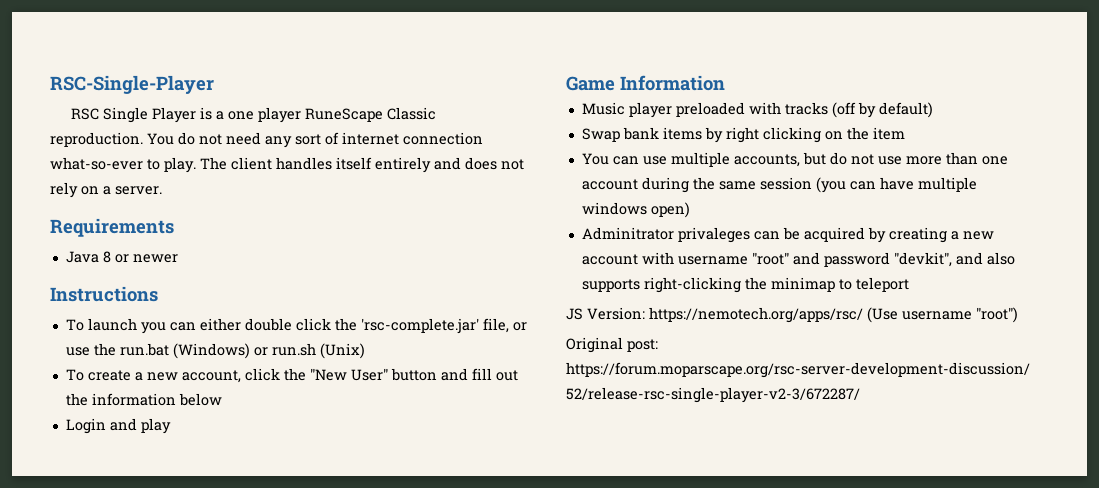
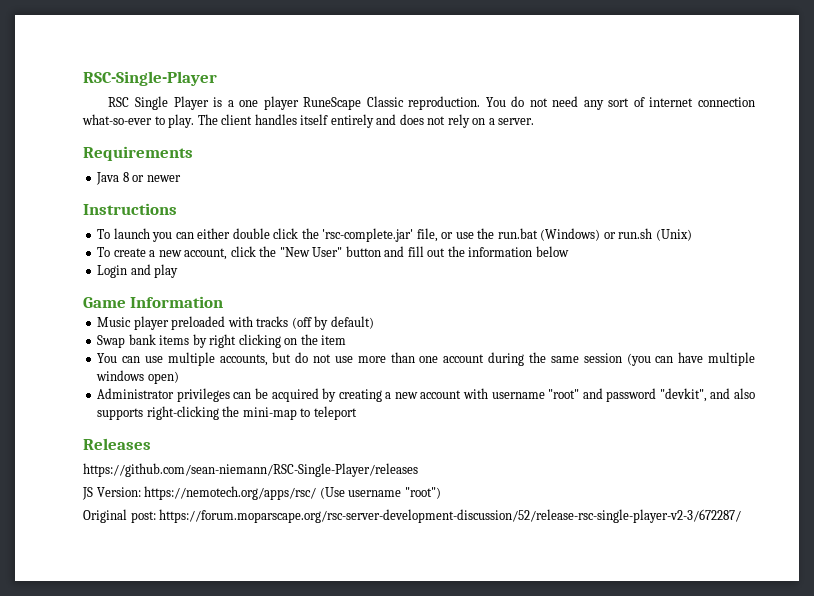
- Adminitrator privaleges can be acquired by creating a new account with username "root" and password "devkit", and also supports right-clicking the minimap to teleport
+ Administrator privileges can be acquired by creating a new account with username "root" and password "devkit", and also supports right-clicking the mini-map to teleport
+ Releases
+ https://github.com/sean-niemann/RSC-Single-Player/releases

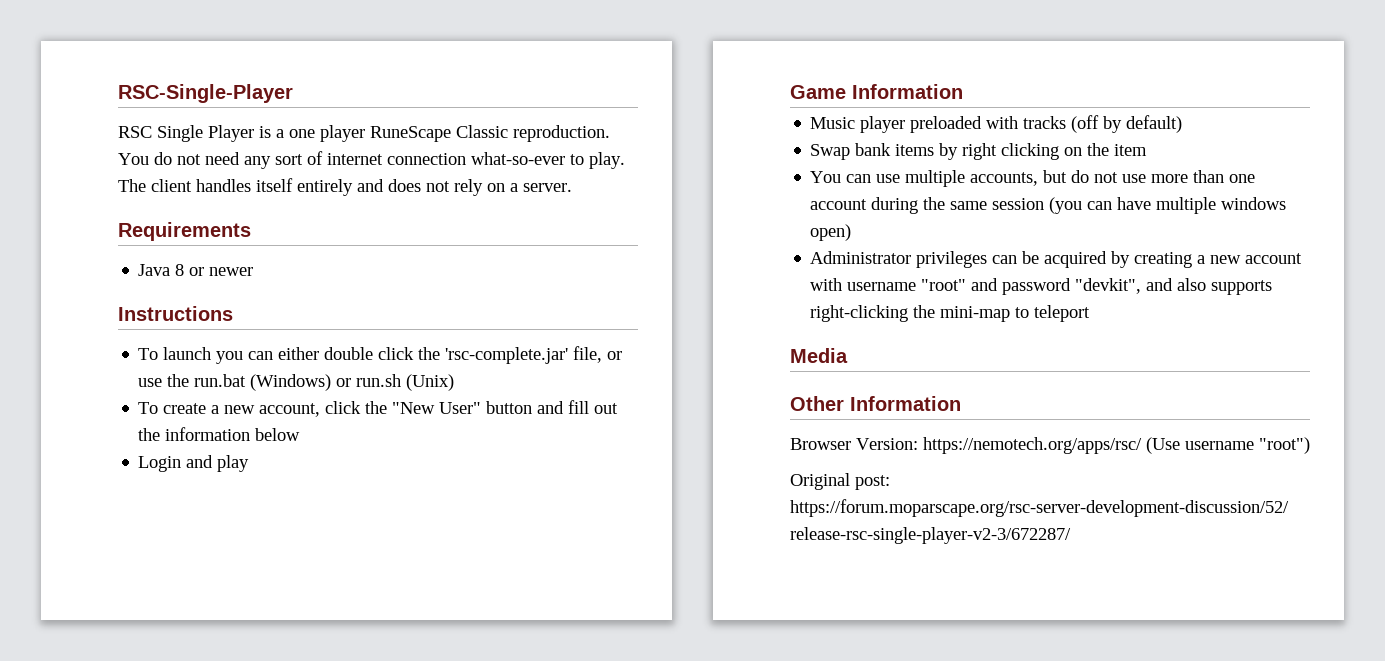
- Releases
- https://github.com/sean-niemann/RSC-Single-Player/releases
- JS Version: https://nemotech.org/apps/rsc/ (Use username "root")
+ Media
+ Other Information
+ Browser Version: https://nemotech.org/apps/rsc/ (Use username "root")

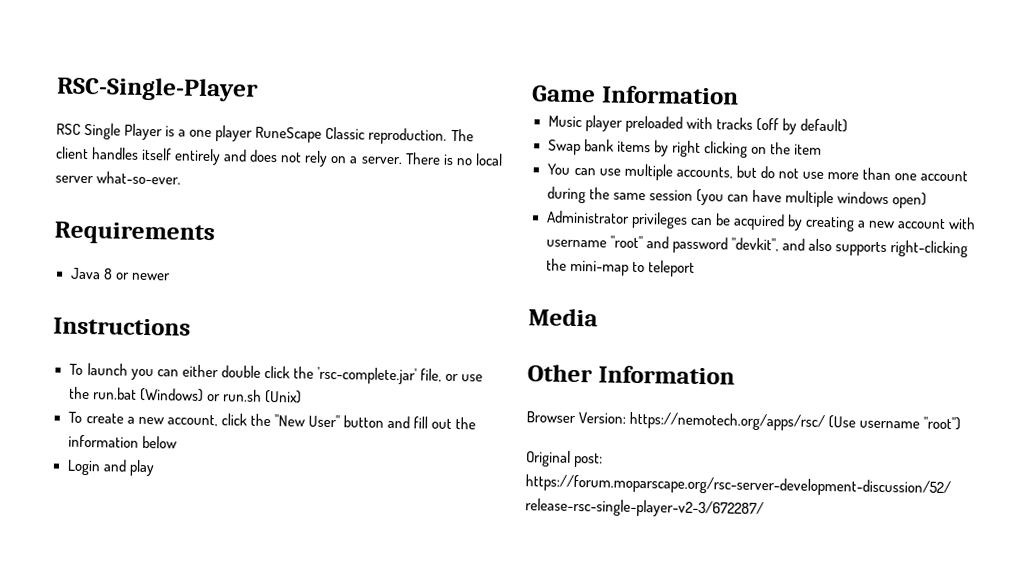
- You do not need any sort of internet connection what-so-ever to play.
+ There is no local server what-so-ever.

